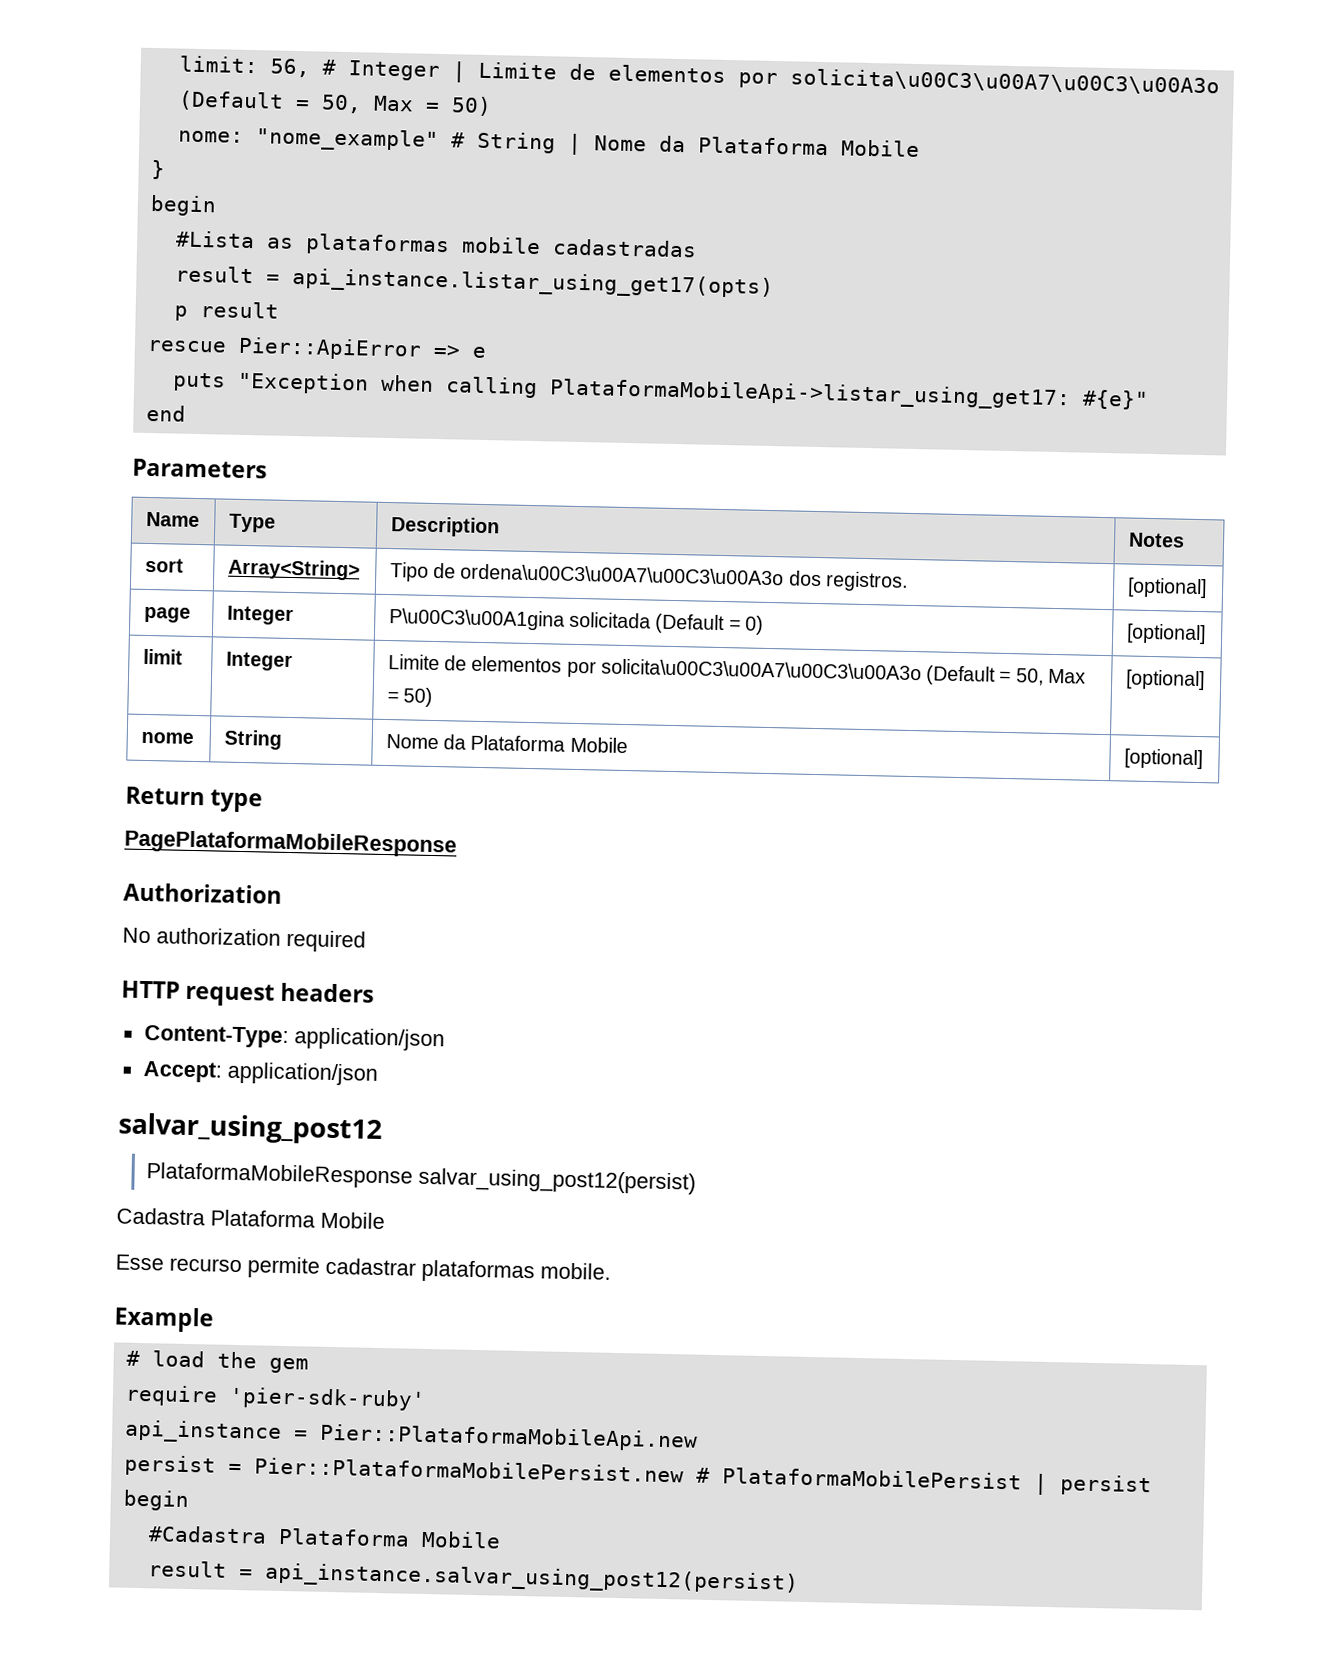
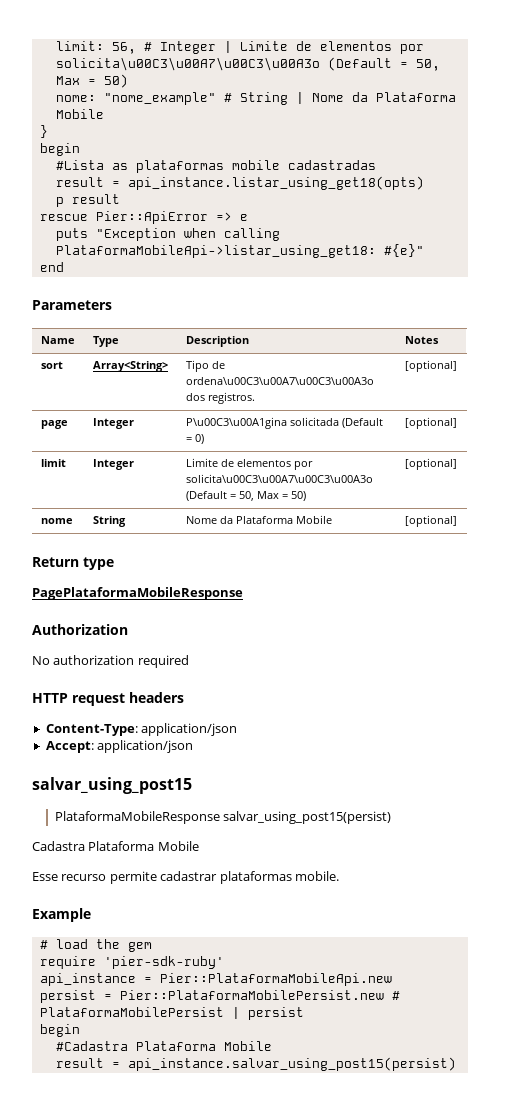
- result = api_instance.listar_using_get17(opts)
+ result = api_instance.listar_using_get18(opts)
- puts "Exception when calling PlataformaMobileApi->listar_using_get17: #{e}"
+ puts "Exception when calling PlataformaMobileApi->listar_using_get18: #{e}"
- salvar_using_post12
+ salvar_using_post15
- PlataformaMobileResponse salvar_using_post12(persist)
+ PlataformaMobileResponse salvar_using_post15(persist)
- result = api_instance.salvar_using_post12(persist)
+ result = api_instance.salvar_using_post15(persist)

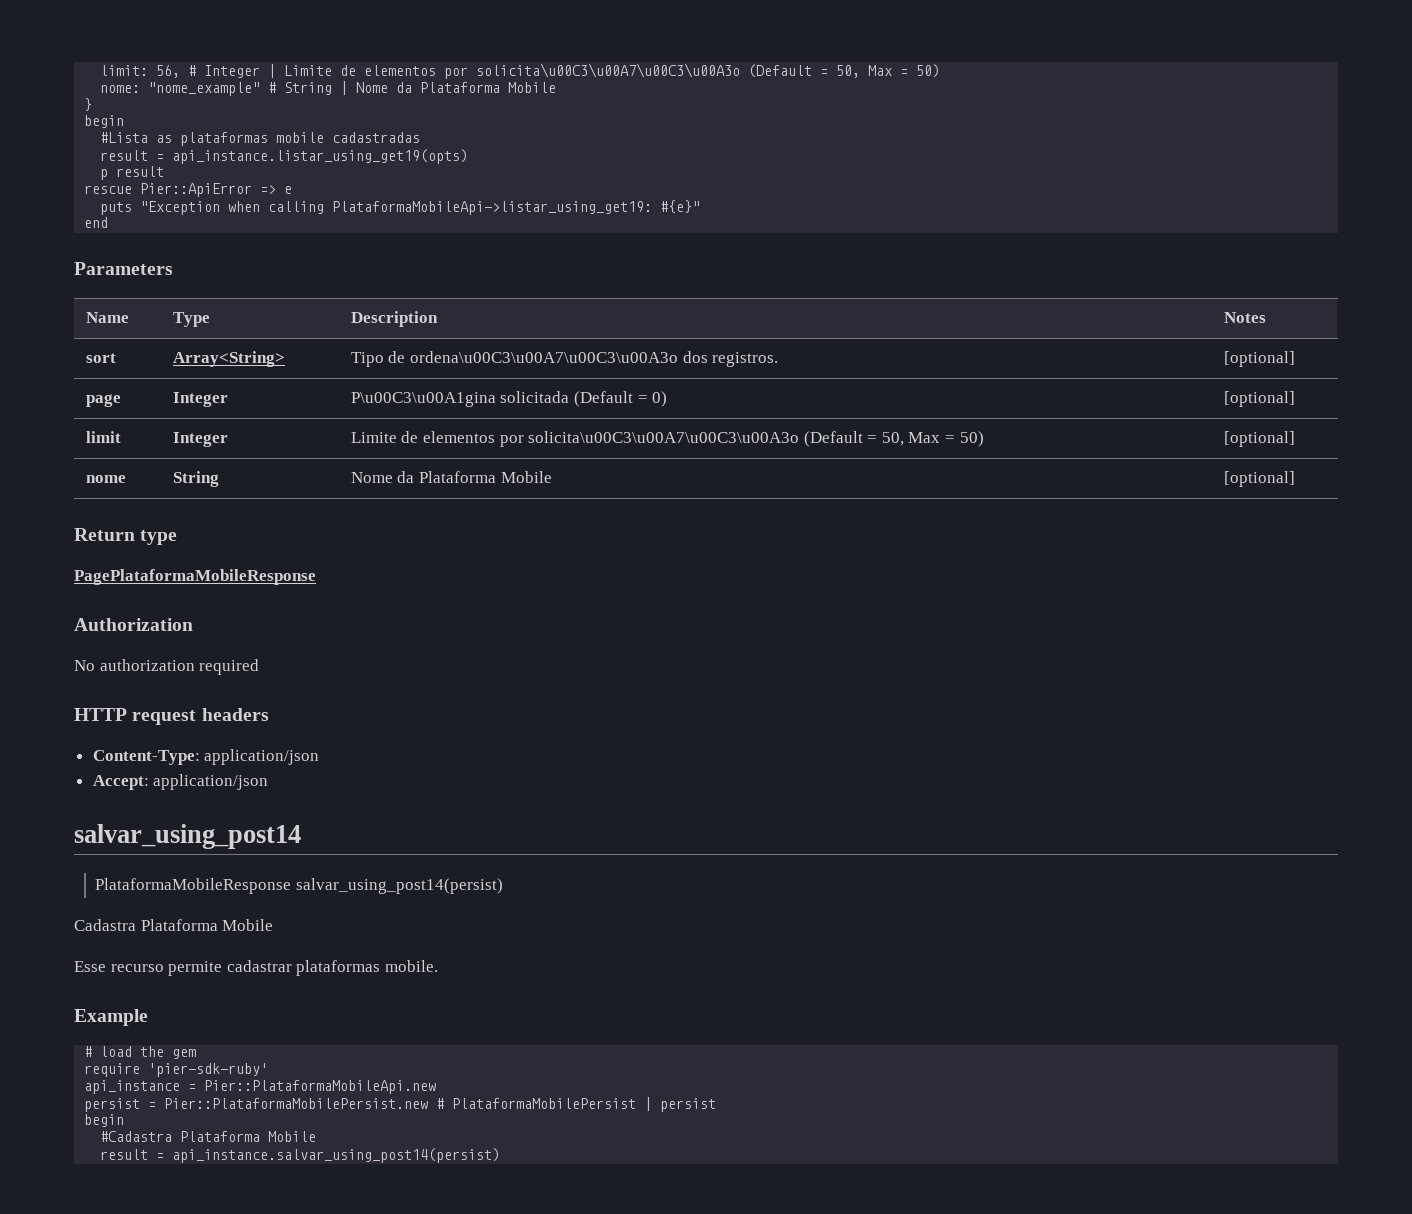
- result = api_instance.listar_using_get18(opts)
+ result = api_instance.listar_using_get19(opts)
- puts "Exception when calling PlataformaMobileApi->listar_using_get18: #{e}"
+ puts "Exception when calling PlataformaMobileApi->listar_using_get19: #{e}"
- salvar_using_post15
+ salvar_using_post14
- PlataformaMobileResponse salvar_using_post15(persist)
+ PlataformaMobileResponse salvar_using_post14(persist)
- result = api_instance.salvar_using_post15(persist)
+ result = api_instance.salvar_using_post14(persist)

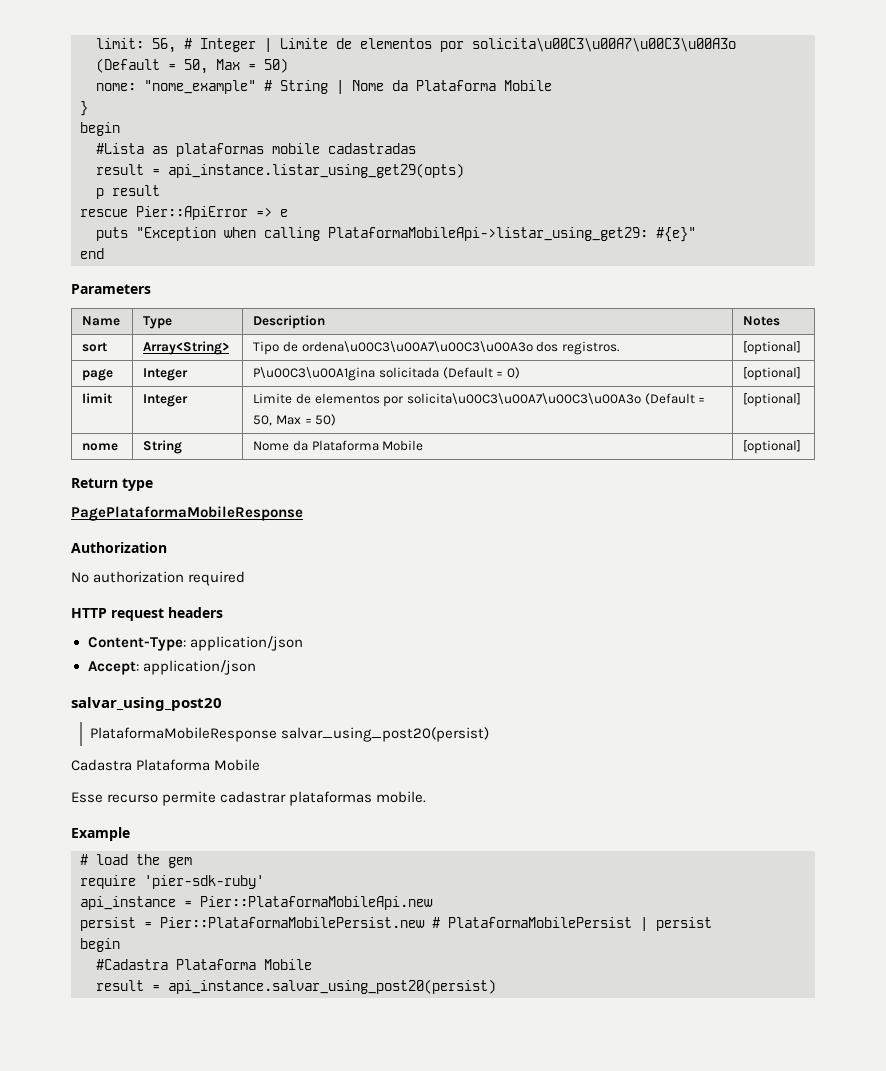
- result = api_instance.listar_using_get19(opts)
+ result = api_instance.listar_using_get29(opts)
- puts "Exception when calling PlataformaMobileApi->listar_using_get19: #{e}"
+ puts "Exception when calling PlataformaMobileApi->listar_using_get29: #{e}"
- salvar_using_post14
+ salvar_using_post20
- PlataformaMobileResponse salvar_using_post14(persist)
+ PlataformaMobileResponse salvar_using_post20(persist)
- result = api_instance.salvar_using_post14(persist)
+ result = api_instance.salvar_using_post20(persist)

